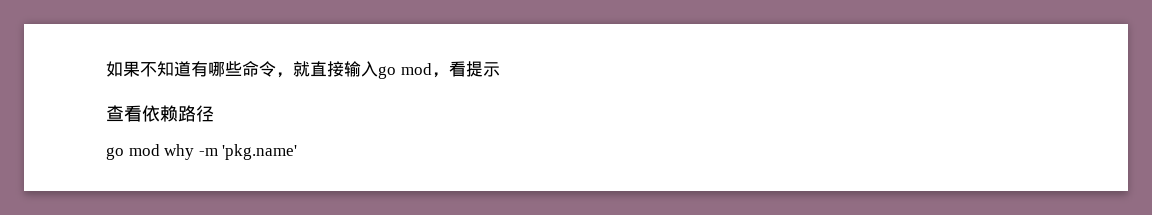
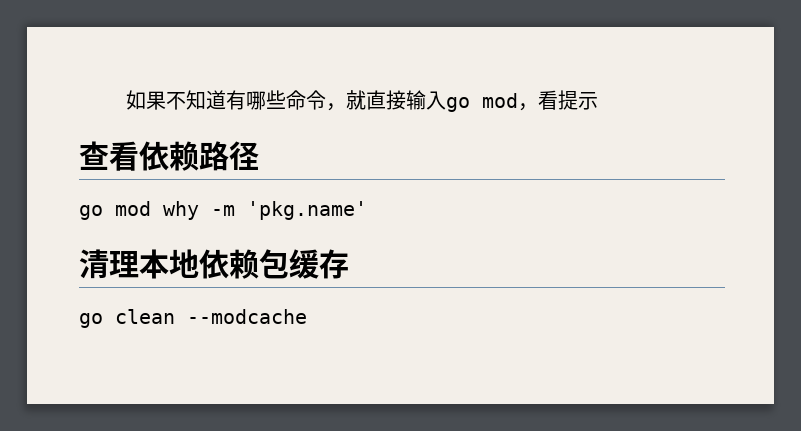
+ 清理本地依赖包缓存
+ go clean --modcache

